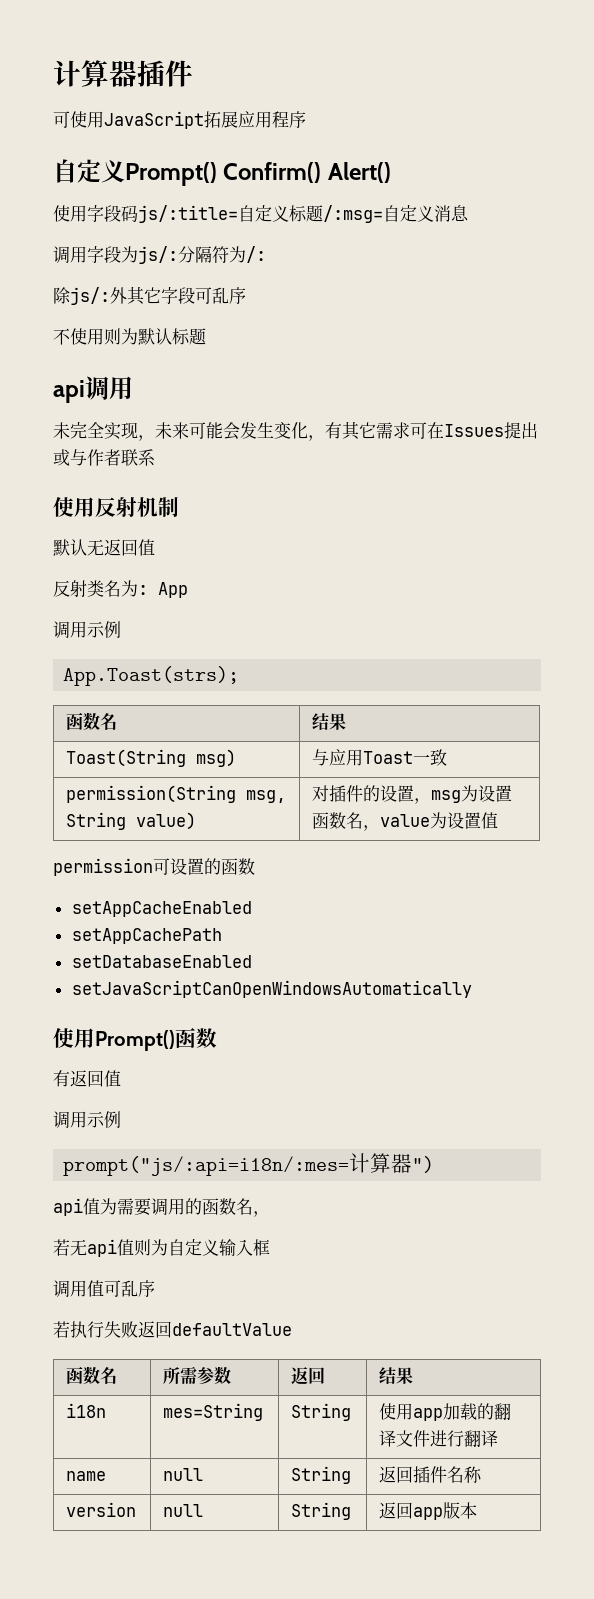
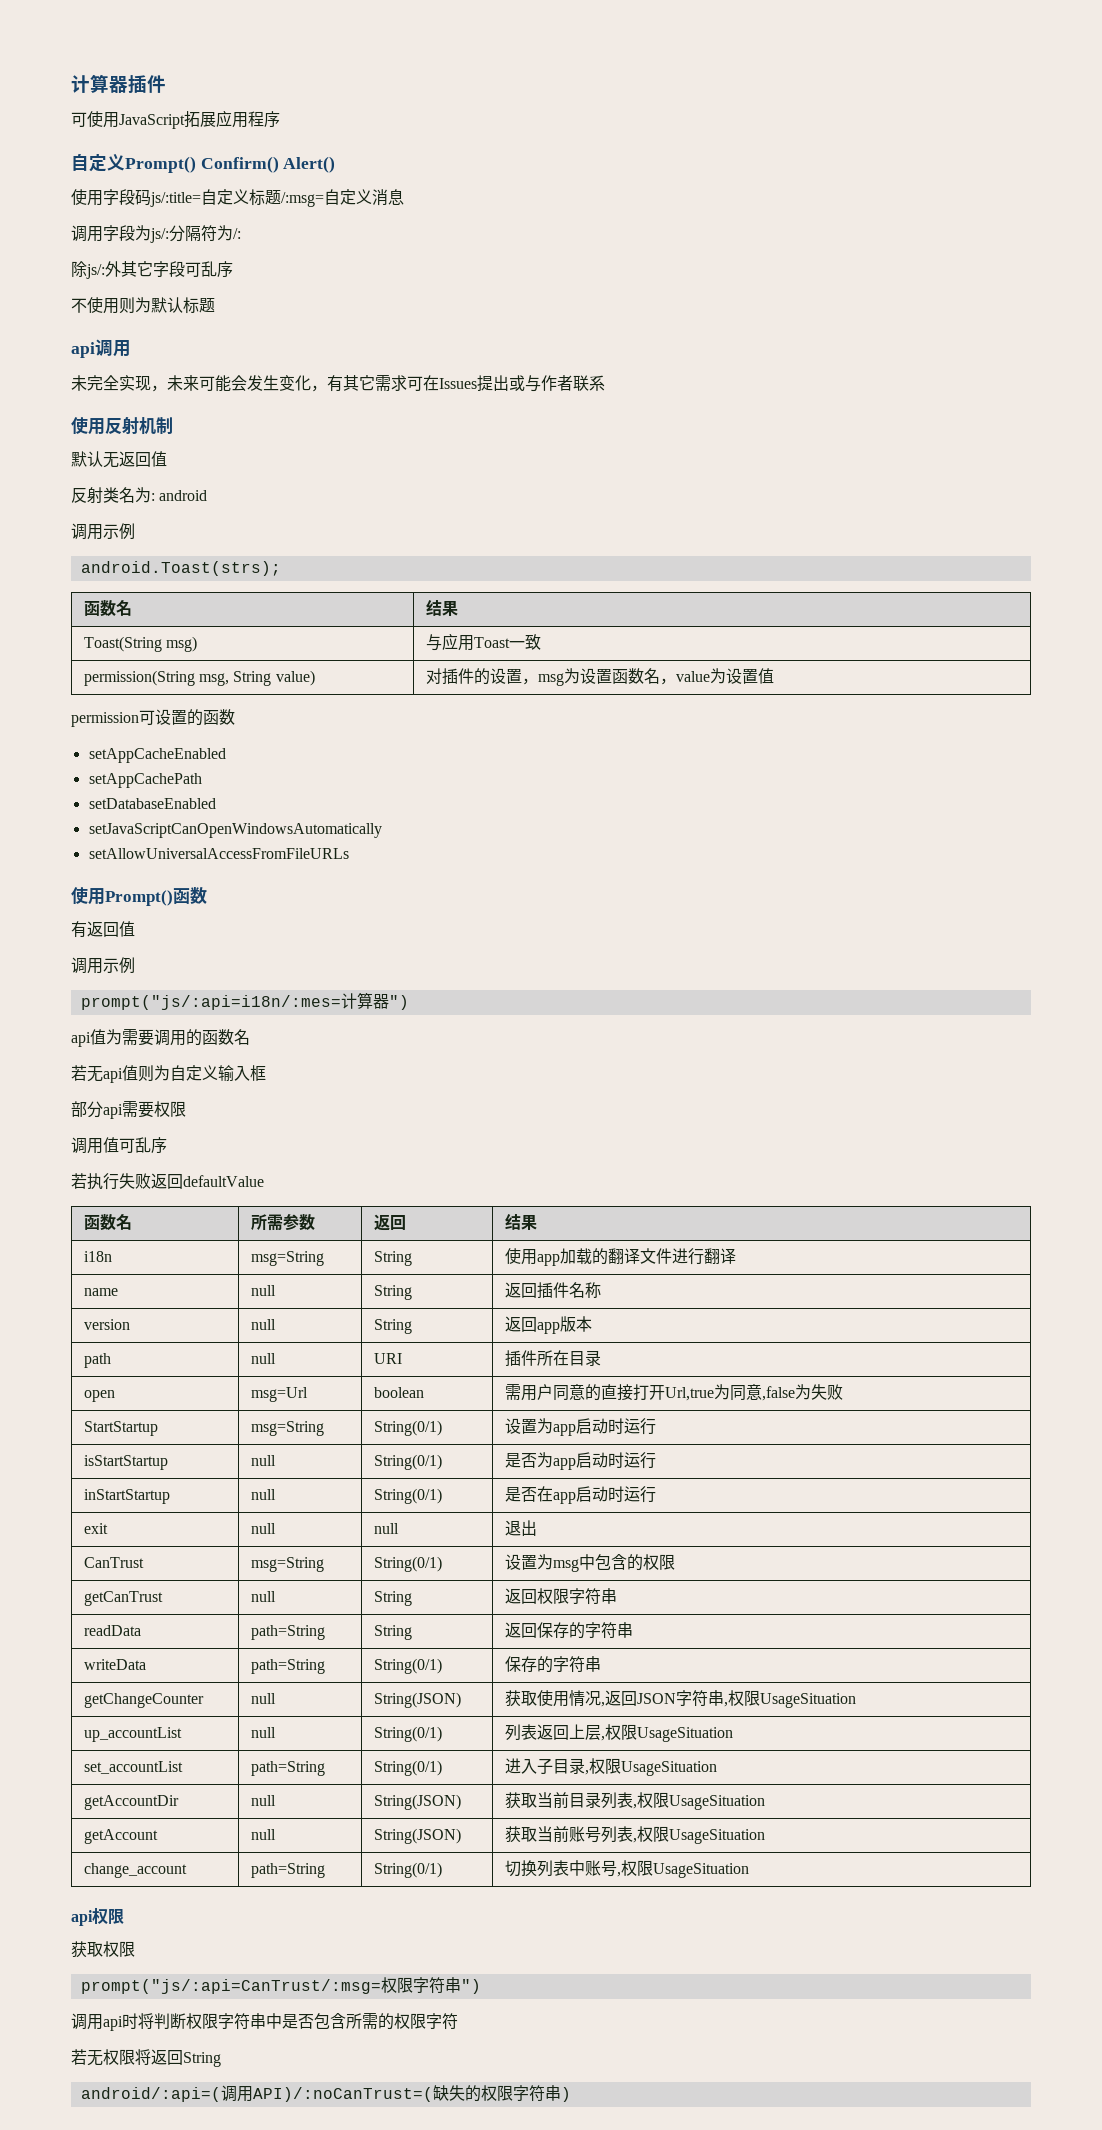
- 反射类名为: App
+ 反射类名为: android
  调用示例
- App.Toast(strs);
+ android.Toast(strs);
+ setAllowUniversalAccessFromFileURLs
- api值为需要调用的函数名，
+ api值为需要调用的函数名
+ 部分api需要权限
- i18n | mes=String | String | 使用app加载的翻译文件进行翻译
+ i18n | msg=String | String | 使用app加载的翻译文件进行翻译
+ path | null | URI | 插件所在目录
+ open | msg=Url | boolean | 需用户同意的直接打开Url,true为同意,false为失败
+ StartStartup | msg=String | String(0/1) | 设置为app启动时运行
+ isStartStartup | null | String(0/1) | 是否为app启动时运行
+ inStartStartup | null | String(0/1) | 是否在app启动时运行
+ exit | null | null | 退出
+ CanTrust | msg=String | String(0/1) | 设置为msg中包含的权限
+ getCanTrust | null | String | 返回权限字符串
+ readData | path=String | String | 返回保存的字符串
+ writeData | path=String | String(0/1) | 保存的字符串
+ getChangeCounter | null | String(JSON) | 获取使用情况,返回JSON字符串,权限UsageSituation
+ up_accountList | null | String(0/1) | 列表返回上层,权限UsageSituation
+ set_accountList | path=String | String(0/1) | 进入子目录,权限UsageSituation
+ getAccountDir | null | String(JSON) | 获取当前目录列表,权限UsageSituation
+ getAccount | null | String(JSON) | 获取当前账号列表,权限UsageSituation
+ change_account | path=String | String(0/1) | 切换列表中账号,权限UsageSituation
+ api权限
+ 获取权限
+ prompt("js/:api=CanTrust/:msg=权限字符串")
+ 调用api时将判断权限字符串中是否包含所需的权限字符
+ 若无权限将返回String
+ android/:api=(调用API)/:noCanTrust=(缺失的权限字符串)

